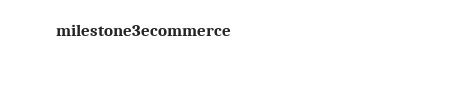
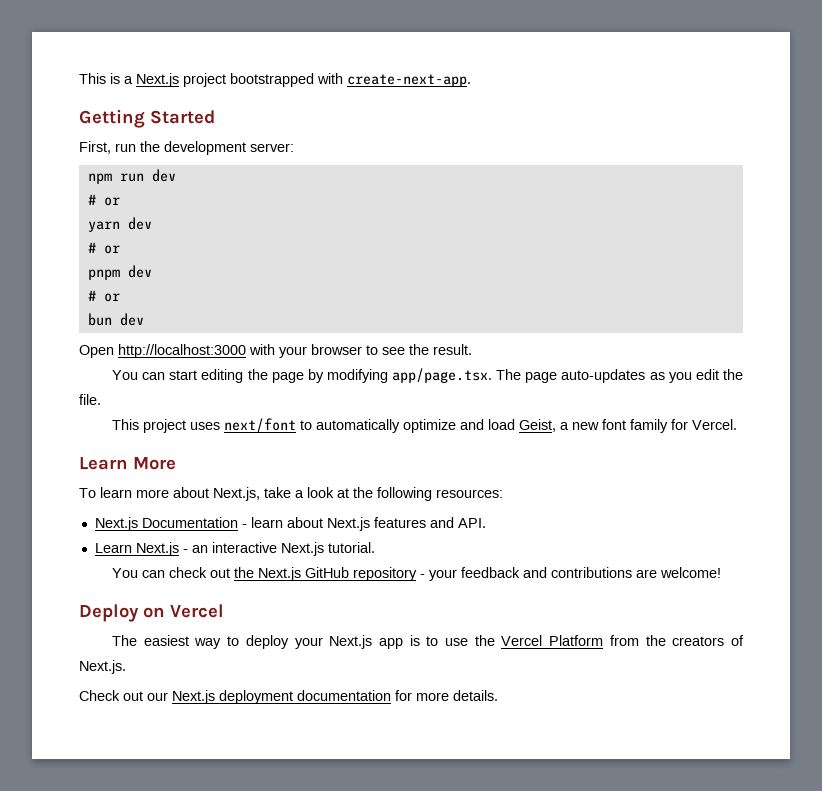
- milestone3ecommerce
+ This is a Next.js project bootstrapped with create-next-app.
+ Getting Started
+ First, run the development server:
+ npm run dev
+ # or
+ yarn dev
+ # or
+ pnpm dev
+ # or
+ bun dev
+ Open http://localhost:3000 with your browser to see the result.
+ You can start editing the page by modifying app/page.tsx. The page auto-updates as you edit the file.
+ This project uses next/font to automatically optimize and load Geist, a new font family for Vercel.
+ Learn More
+ To learn more about Next.js, take a look at the following resources:
+ Next.js Documentation - learn about Next.js features and API.
+ Learn Next.js - an interactive Next.js tutorial.
+ You can check out the Next.js GitHub repository - your feedback and contributions are welcome!
+ Deploy on Vercel
+ The easiest way to deploy your Next.js app is to use the Vercel Platform from the creators of Next.js.
+ Check out our Next.js deployment documentation for more details.

